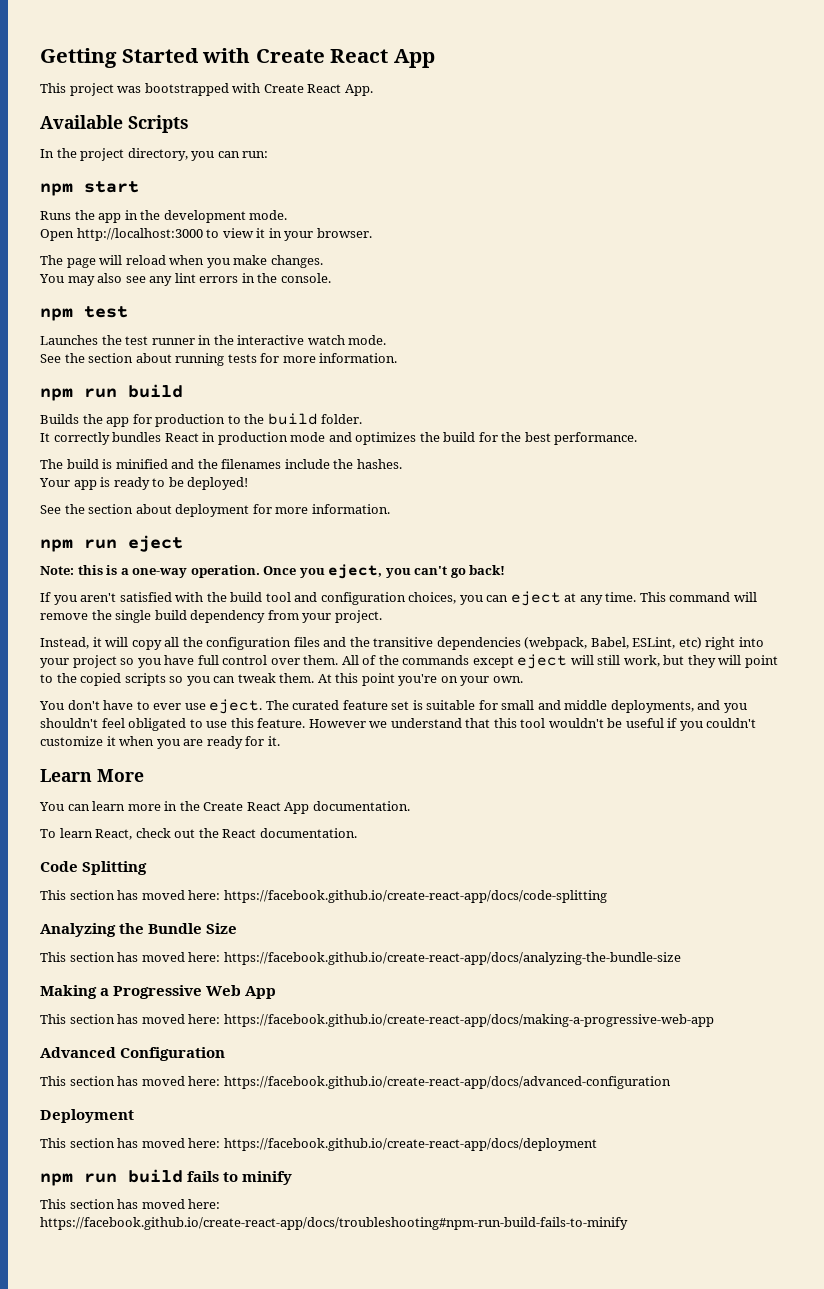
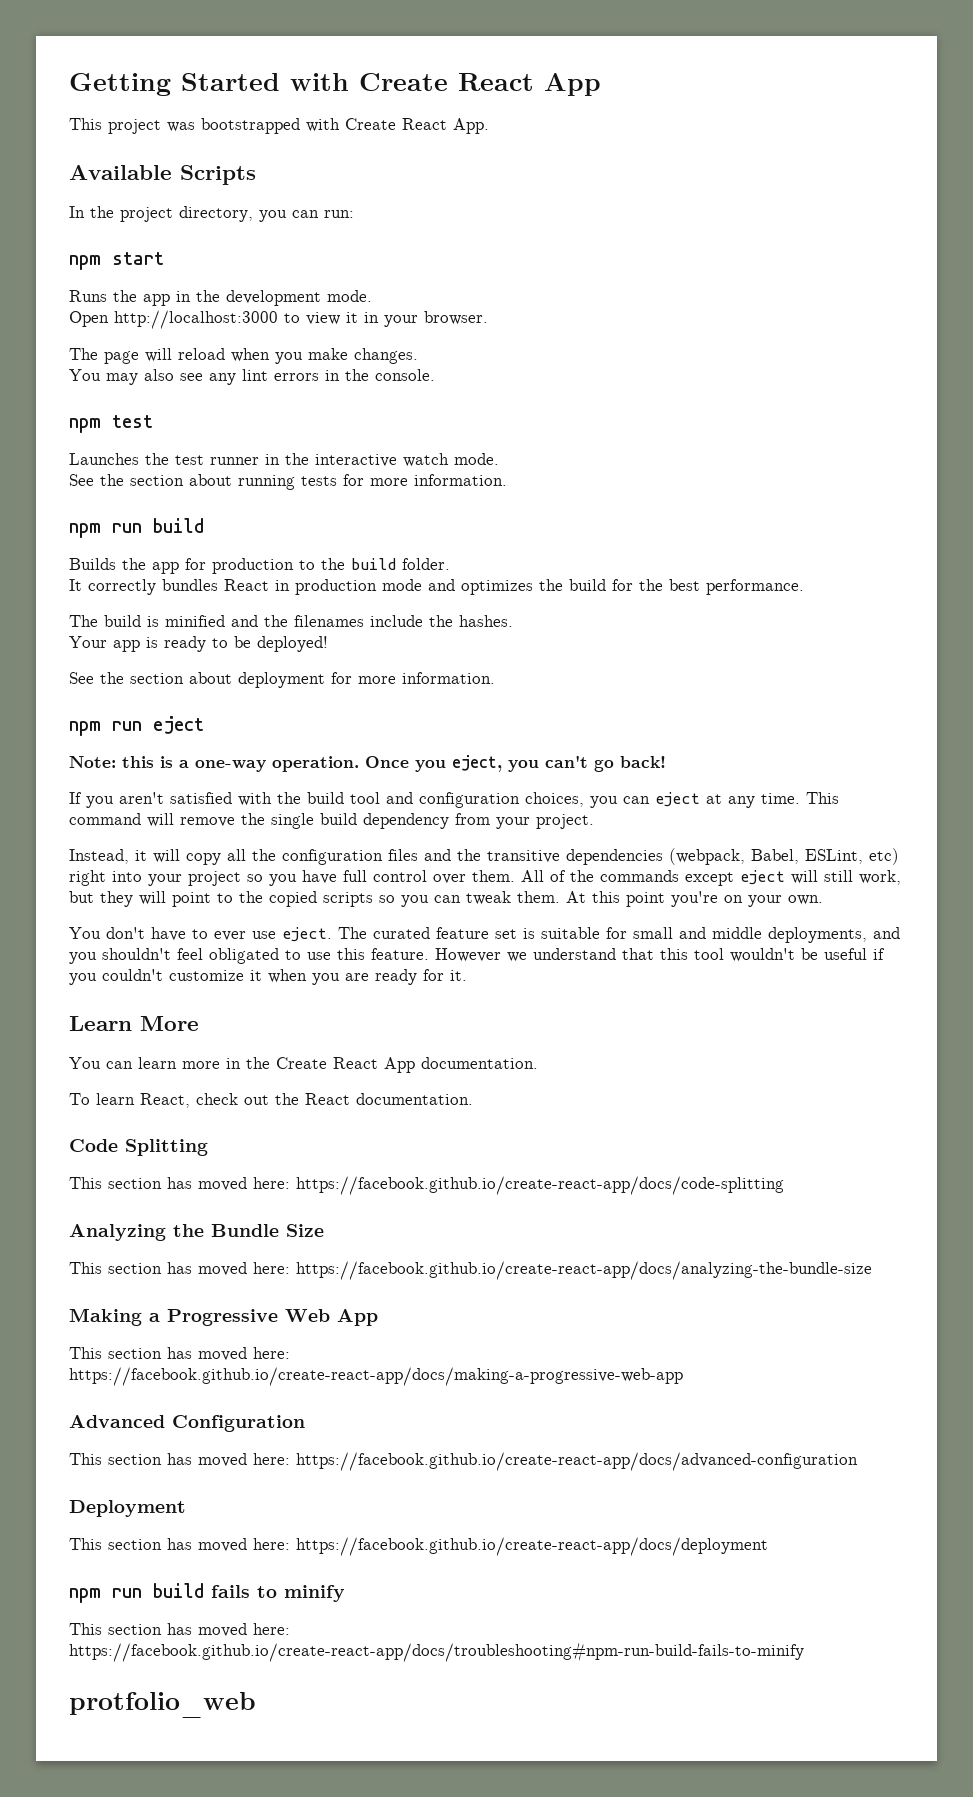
+ protfolio_web

